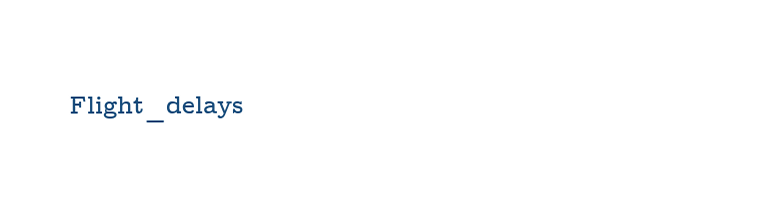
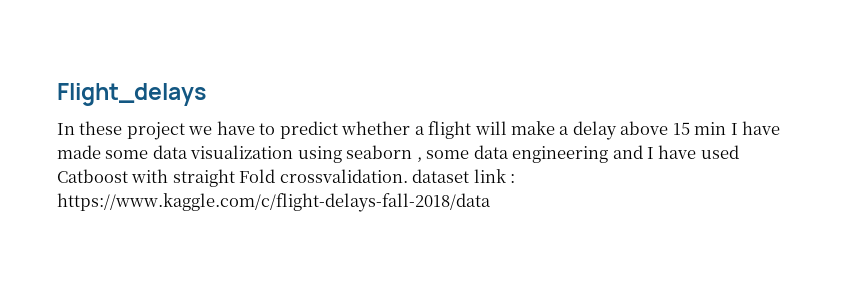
+ In these project we have to predict whether a flight will make a delay above 15 min I have made some data visualization using seaborn , some data engineering and I have used Catboost with straight Fold crossvalidation. dataset link : https://www.kaggle.com/c/flight-delays-fall-2018/data

